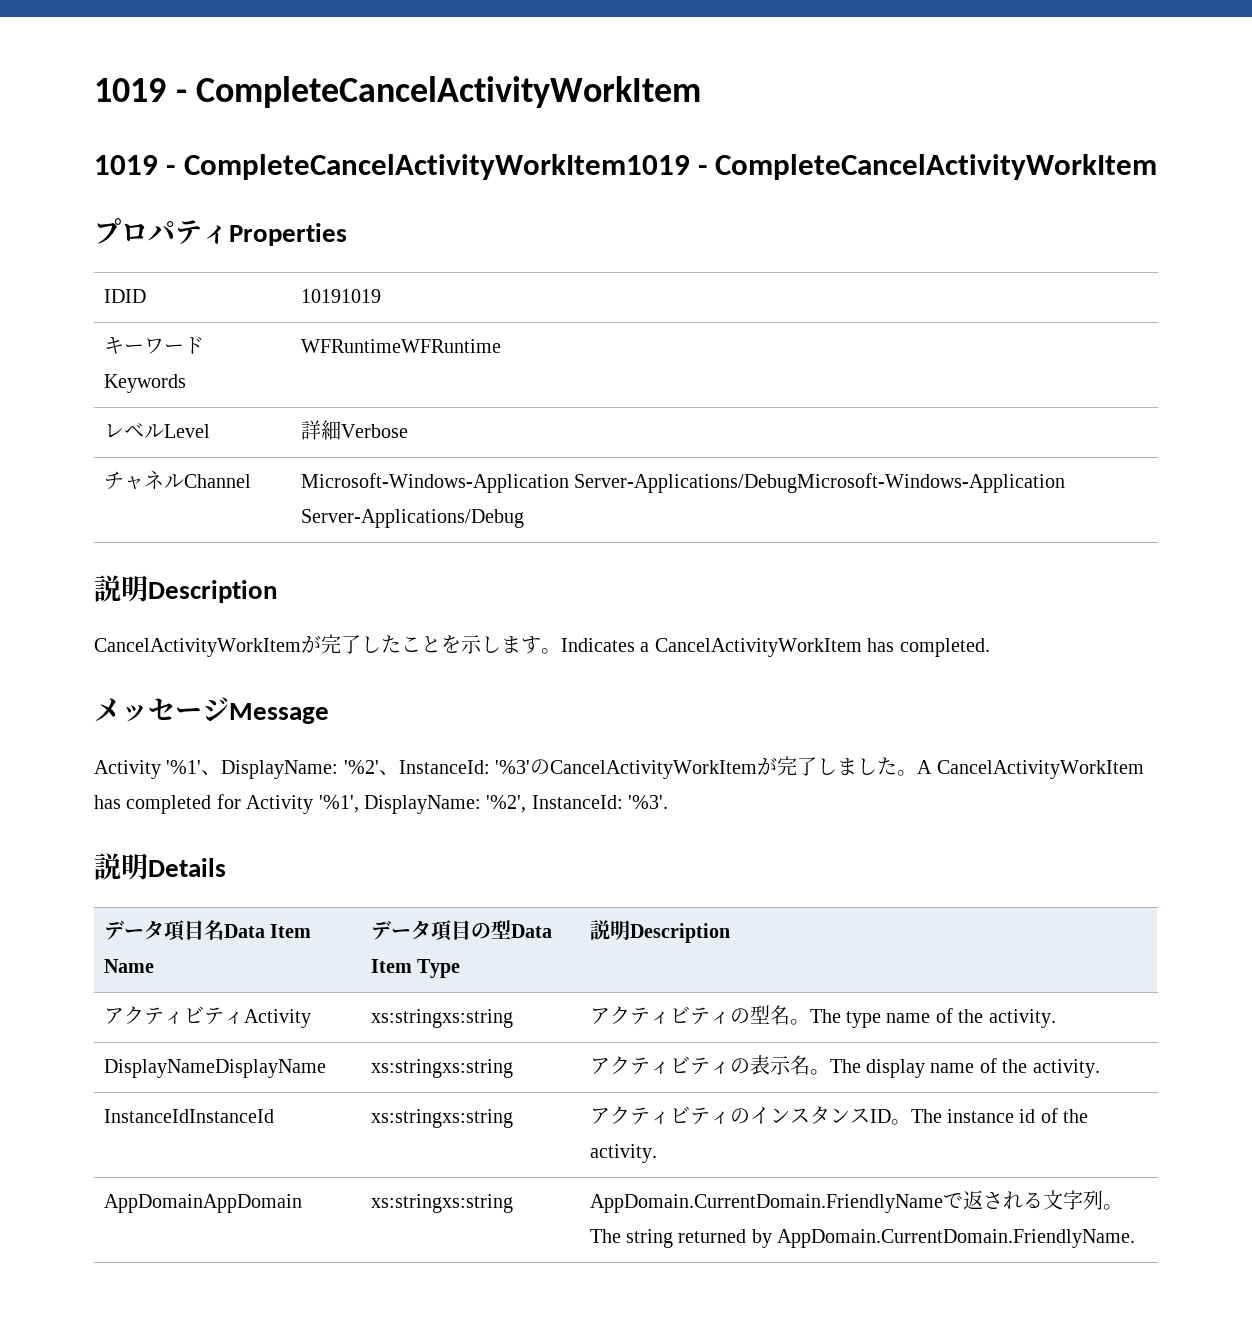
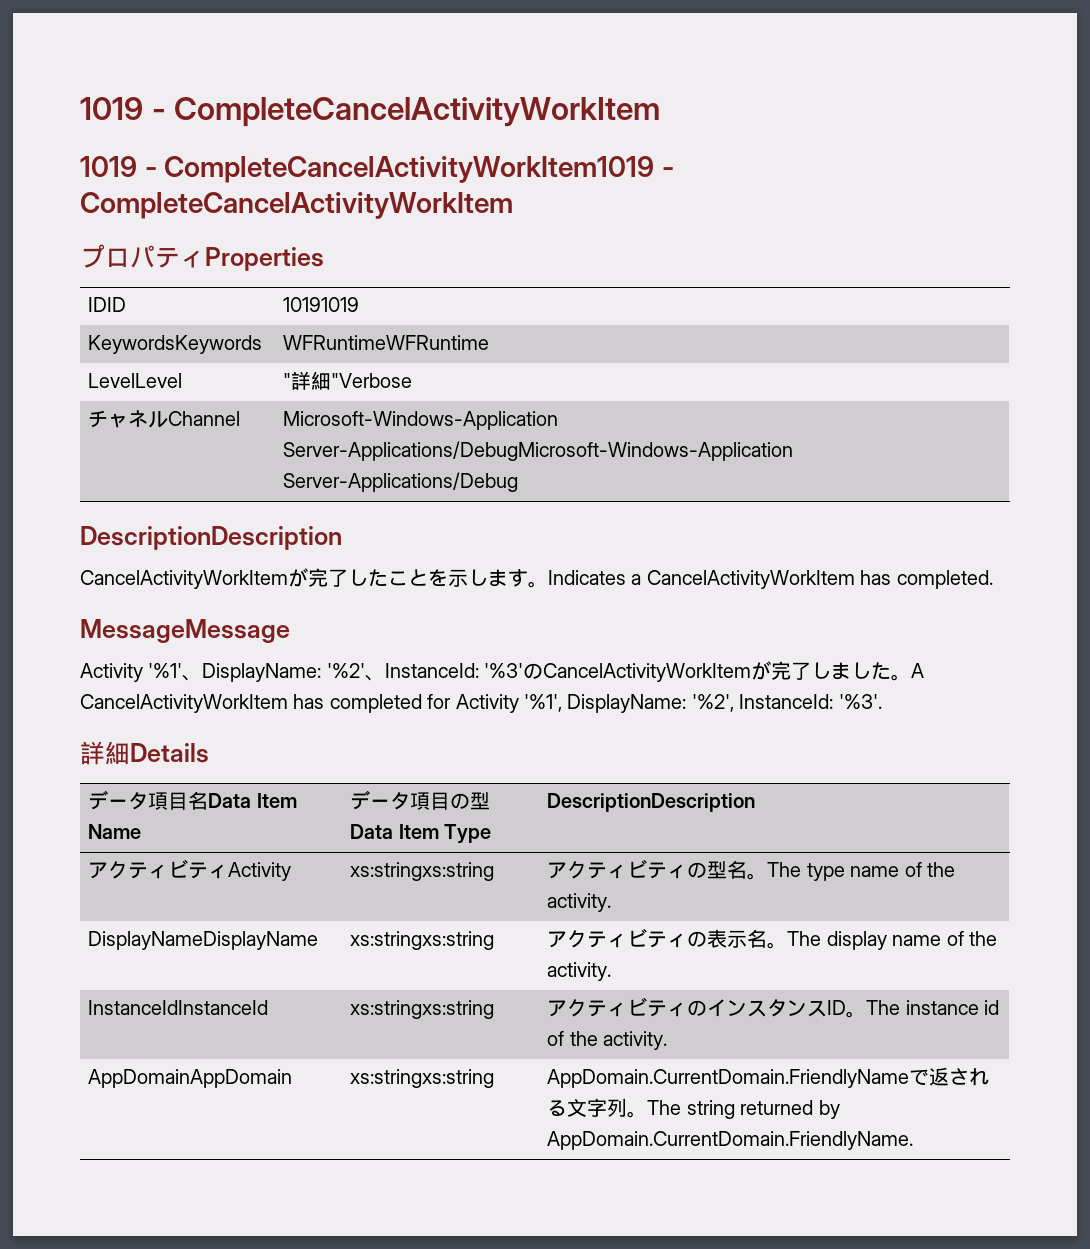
- キーワードKeywords | WFRuntimeWFRuntime
- レベルLevel | 詳細Verbose
+ KeywordsKeywords | WFRuntimeWFRuntime
+ LevelLevel | "詳細"Verbose
  チャネルChannel | Microsoft-Windows-Application Server-Applications/DebugMicrosoft-Windows-Application Server-Applications/Debug
- 説明Description
+ DescriptionDescription
- メッセージMessage
+ MessageMessage
- 説明Details
+ 詳細Details
- データ項目名Data Item Name | データ項目の型Data Item Type | 説明Description
+ データ項目名Data Item Name | データ項目の型Data Item Type | DescriptionDescription

